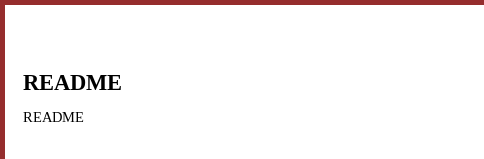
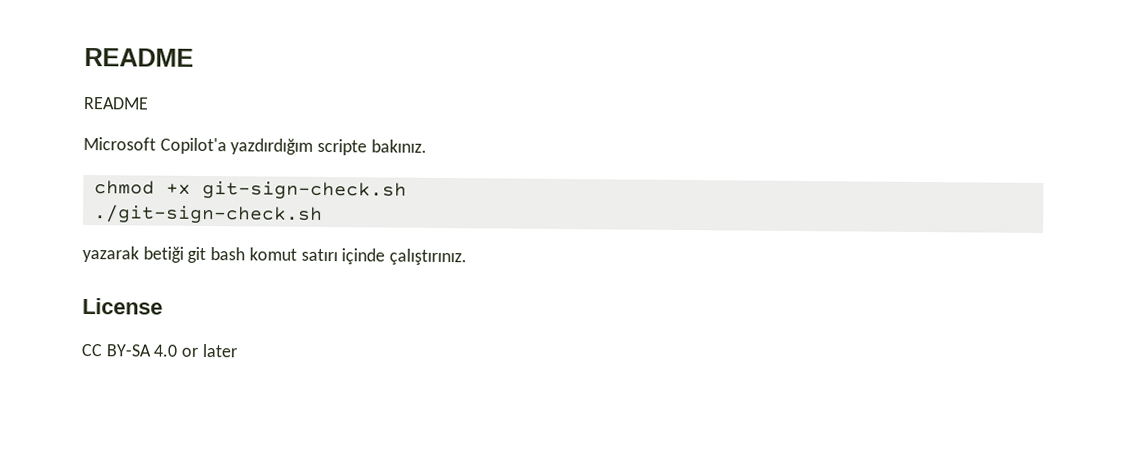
+ Microsoft Copilot'a yazdırdığım scripte bakınız.
+ chmod +x git-sign-check.sh
+ ./git-sign-check.sh
+ yazarak betiği git bash komut satırı içinde çalıştırınız.
+ License
+ CC BY-SA 4.0 or later

